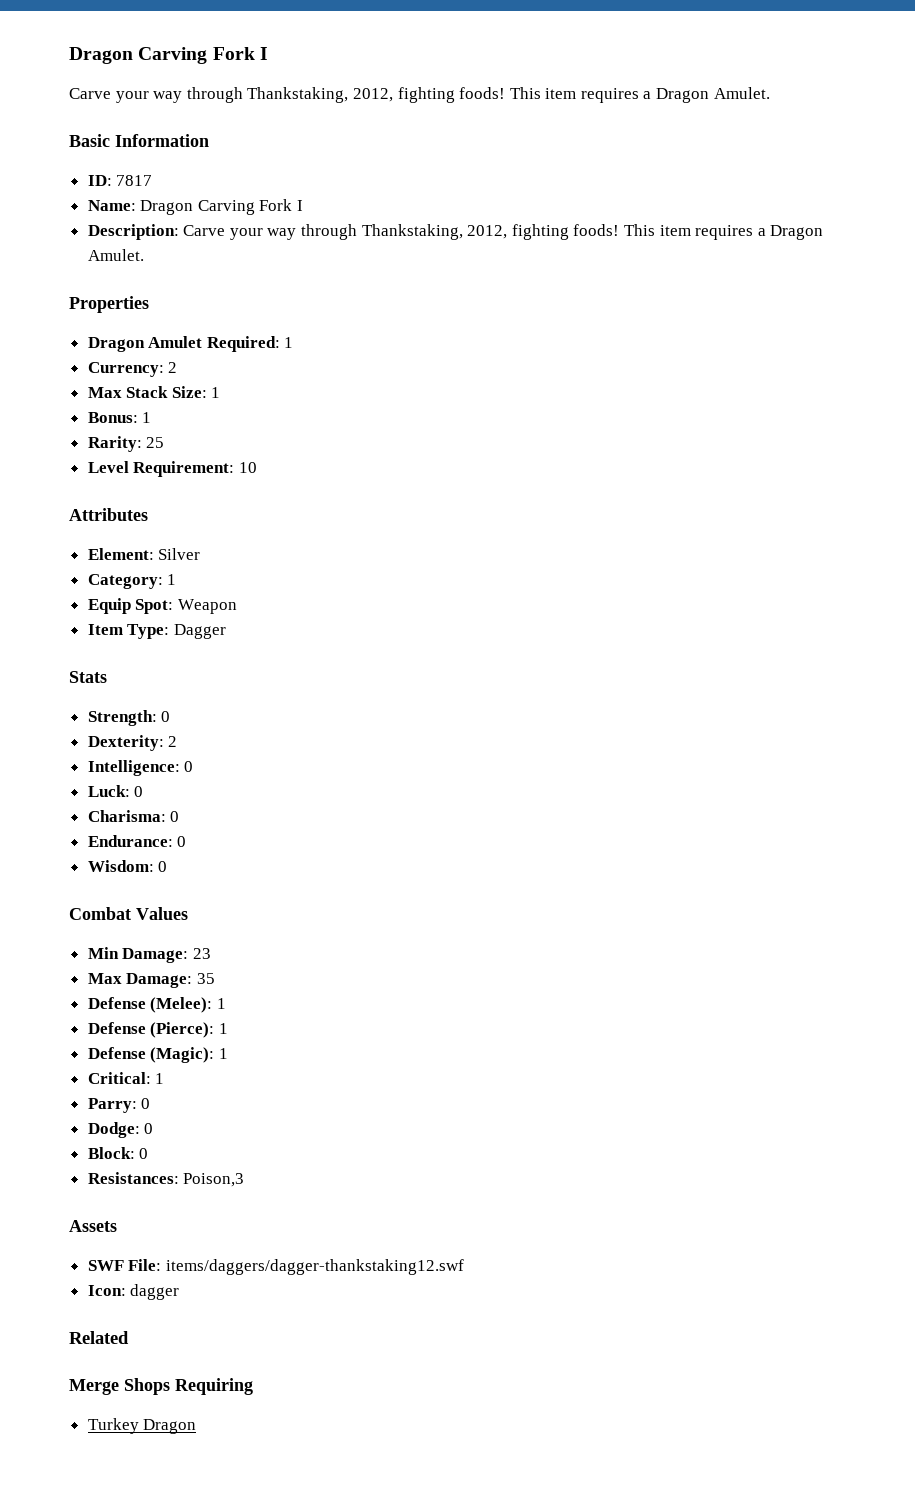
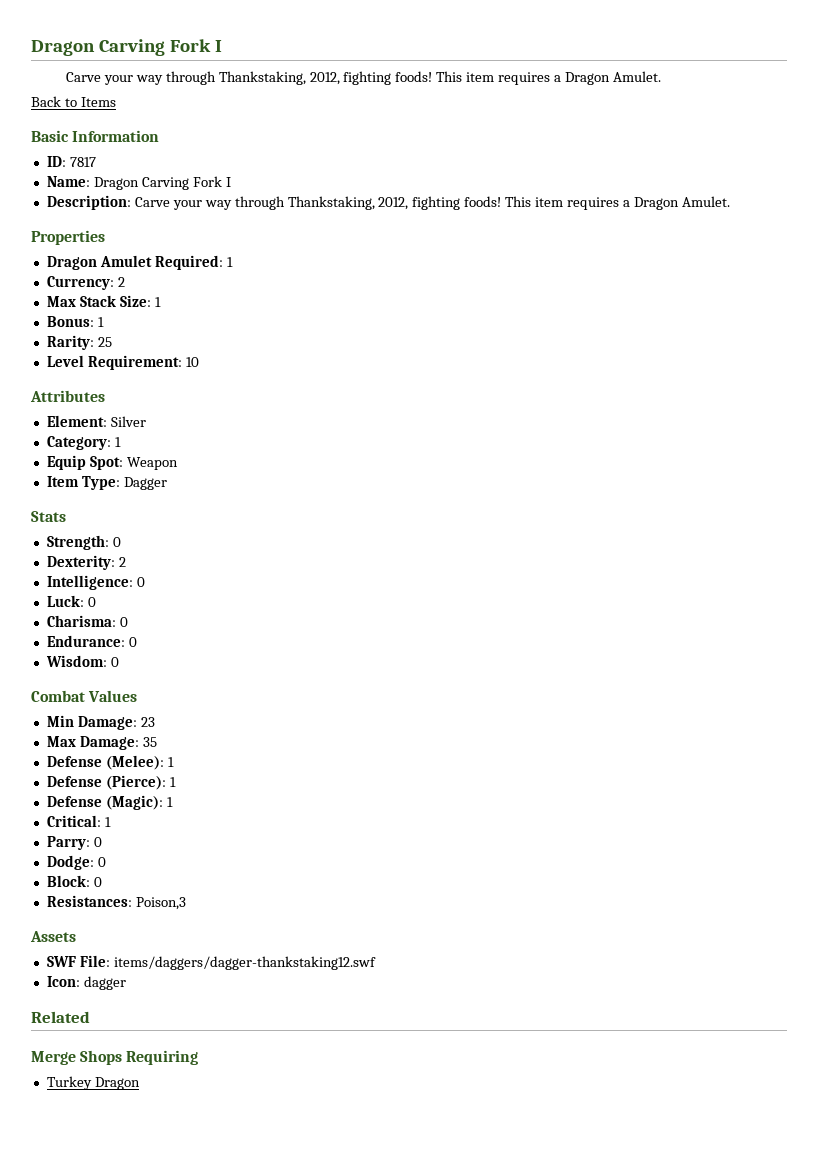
+ Back to Items

